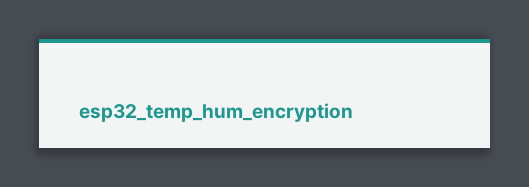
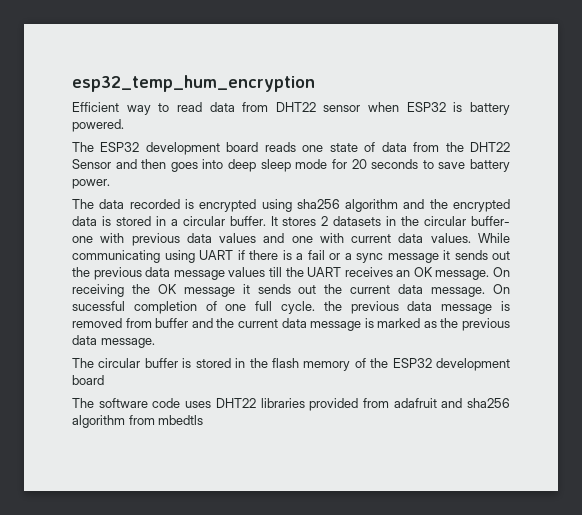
+ Efficient way to read data from DHT22 sensor when ESP32 is battery powered.
+ The ESP32 development board reads one state of data from the DHT22 Sensor and then goes into deep sleep mode for 20 seconds to save battery power.
+ The data recorded is encrypted using sha256 algorithm and the encrypted data is stored in a circular buffer. It stores 2 datasets in the circular buffer- one with previous data values and one with current data values. While communicating using UART if there is a fail or a sync message it sends out the previous data message values till the UART receives an OK message. On receiving the OK message it sends out the current data message. On sucessful completion of one full cycle. the previous data message is removed from buffer and the current data message is marked as the previous data message.
+ The circular buffer is stored in the flash memory of the ESP32 development board
+ The software code uses DHT22 libraries provided from adafruit and sha256 algorithm from mbedtls

